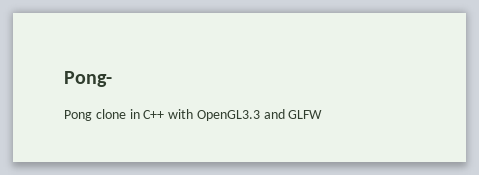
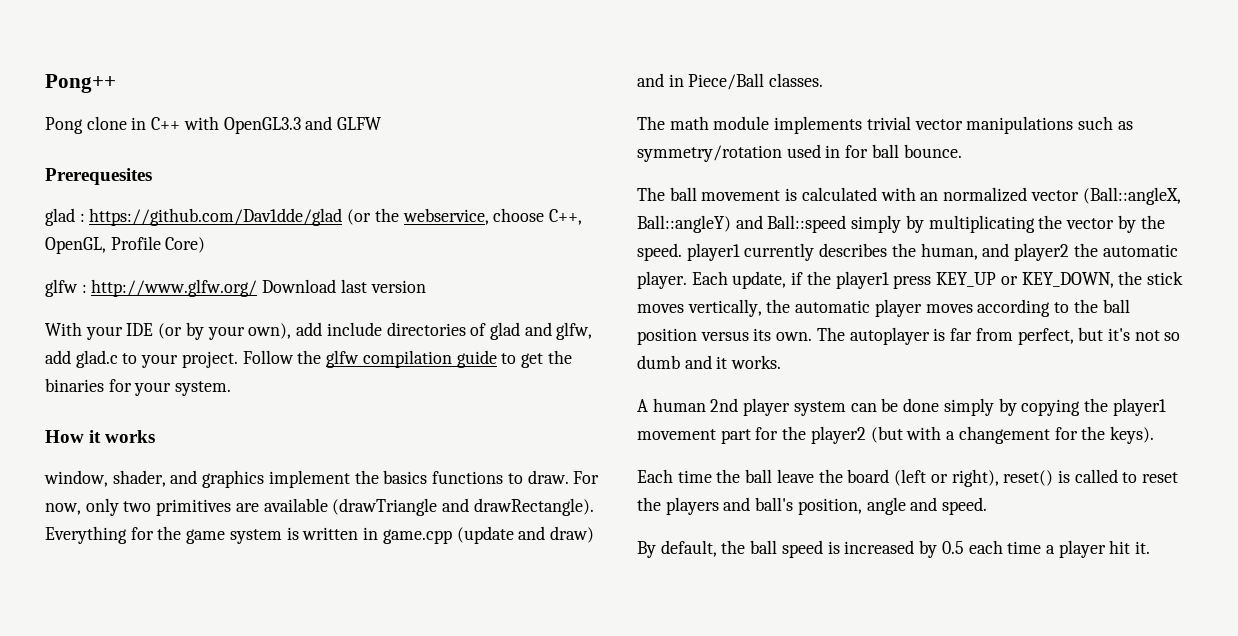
- Pong-
+ Pong++
+ Prerequesites
+ glad : https://github.com/Dav1dde/glad (or the webservice, choose C++, OpenGL, Profile Core)
+ glfw : http://www.glfw.org/ Download last version
+ With your IDE (or by your own), add include directories of glad and glfw, add glad.c to your project. Follow the glfw compilation guide to get the binaries for your system.
+ How it works
+ window, shader, and graphics implement the basics functions to draw. For now, only two primitives are available (drawTriangle and drawRectangle). Everything for the game system is written in game.cpp (update and draw) and in Piece/Ball classes.
+ The math module implements trivial vector manipulations such as symmetry/rotation used in for ball bounce.
+ The ball movement is calculated with an normalized vector (Ball::angleX, Ball::angleY) and Ball::speed simply by multiplicating the vector by the speed. player1 currently describes the human, and player2 the automatic player. Each update, if the player1 press KEY_UP or KEY_DOWN, the stick moves vertically, the automatic player moves according to the ball position versus its own. The autoplayer is far from perfect, but it's not so dumb and it works.
+ A human 2nd player system can be done simply by copying the player1 movement part for the player2 (but with a changement for the keys).
+ Each time the ball leave the board (left or right), reset() is called to reset the players and ball's position, angle and speed.
+ By default, the ball speed is increased by 0.5 each time a player hit it.

